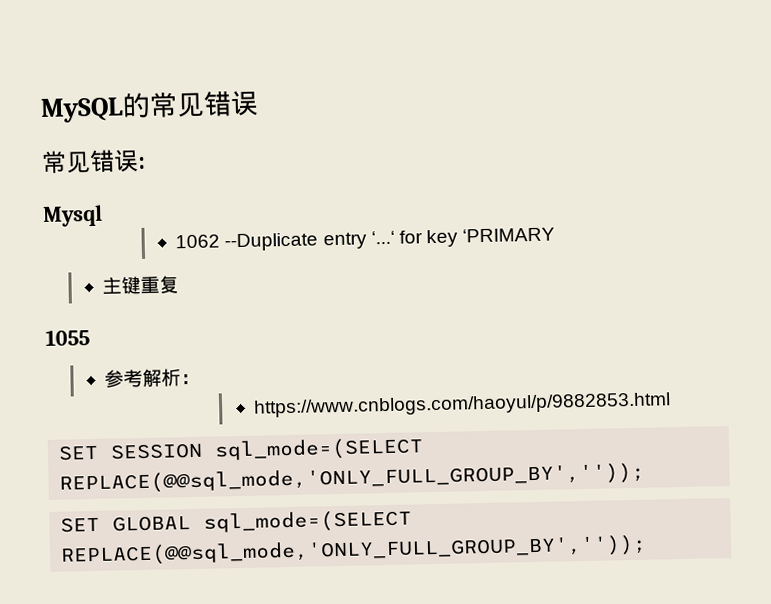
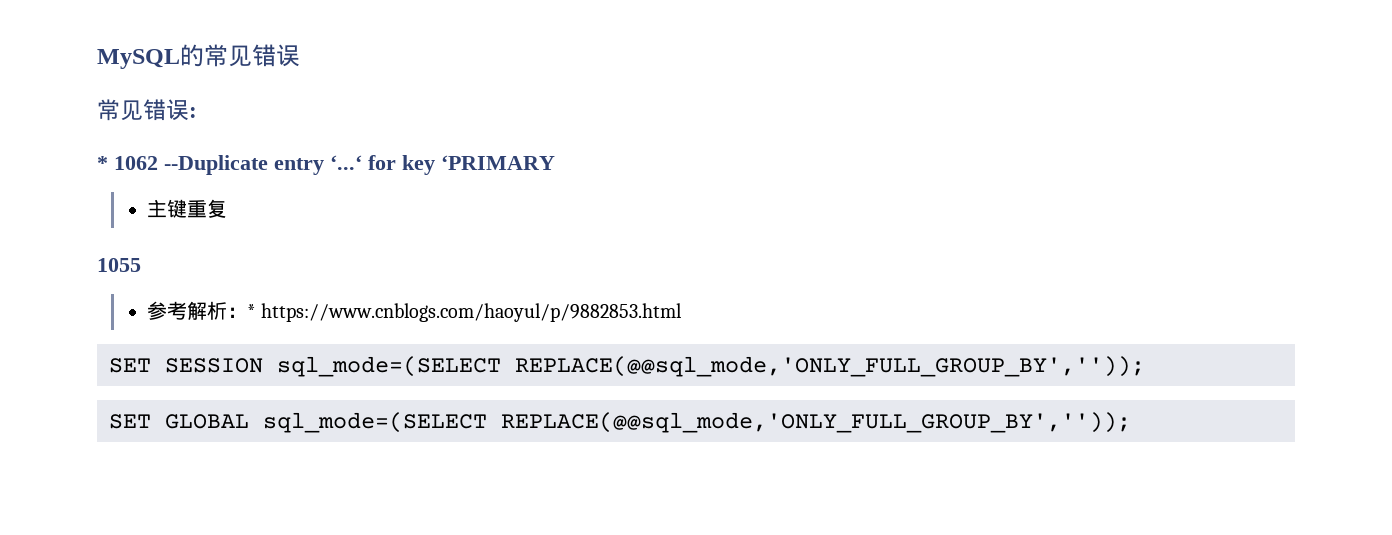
- Mysql
- 1062 --Duplicate entry ‘...‘ for key ‘PRIMARY
+ * 1062 --Duplicate entry ‘...‘ for key ‘PRIMARY
- 参考解析：
- https://www.cnblogs.com/haoyul/p/9882853.html
+ 参考解析：* https://www.cnblogs.com/haoyul/p/9882853.html

